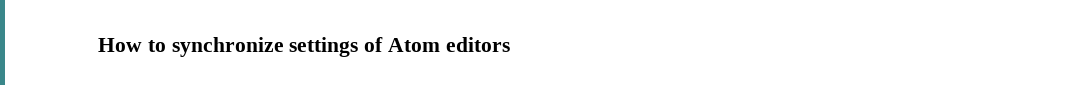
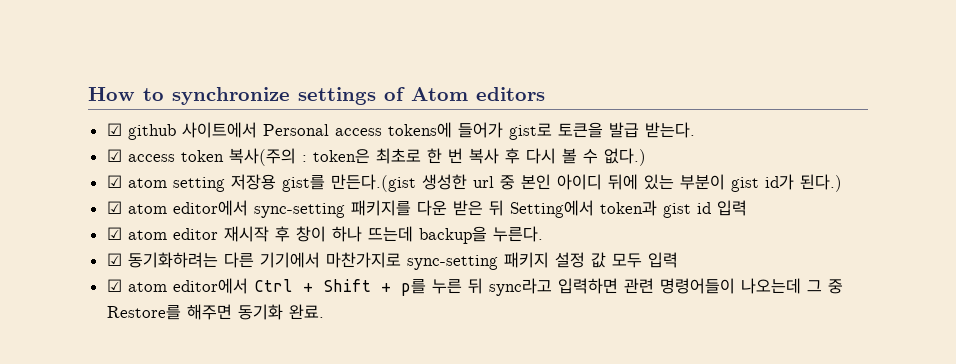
+ ☑ github 사이트에서 Personal access tokens에 들어가 gist로 토큰을 발급 받는다.
+ ☑ access token 복사(주의 : token은 최초로 한 번 복사 후 다시 볼 수 없다.)
+ ☑ atom setting 저장용 gist를 만든다.(gist 생성한 url 중 본인 아이디 뒤에 있는 부분이 gist id가 된다.)
+ ☑ atom editor에서 sync-setting 패키지를 다운 받은 뒤 Setting에서 token과 gist id 입력
+ ☑ atom editor 재시작 후 창이 하나 뜨는데 backup을 누른다.
+ ☑ 동기화하려는 다른 기기에서 마찬가지로 sync-setting 패키지 설정 값 모두 입력
+ ☑ atom editor에서 Ctrl + Shift + p를 누른 뒤 sync라고 입력하면 관련 명령어들이 나오는데 그 중 Restore를 해주면 동기화 완료.

